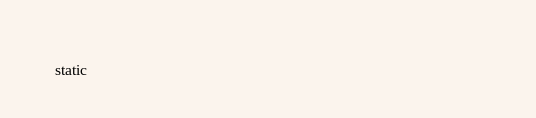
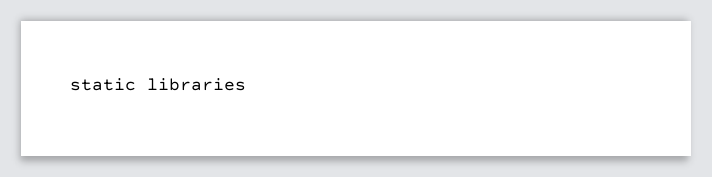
- static
+ static libraries

